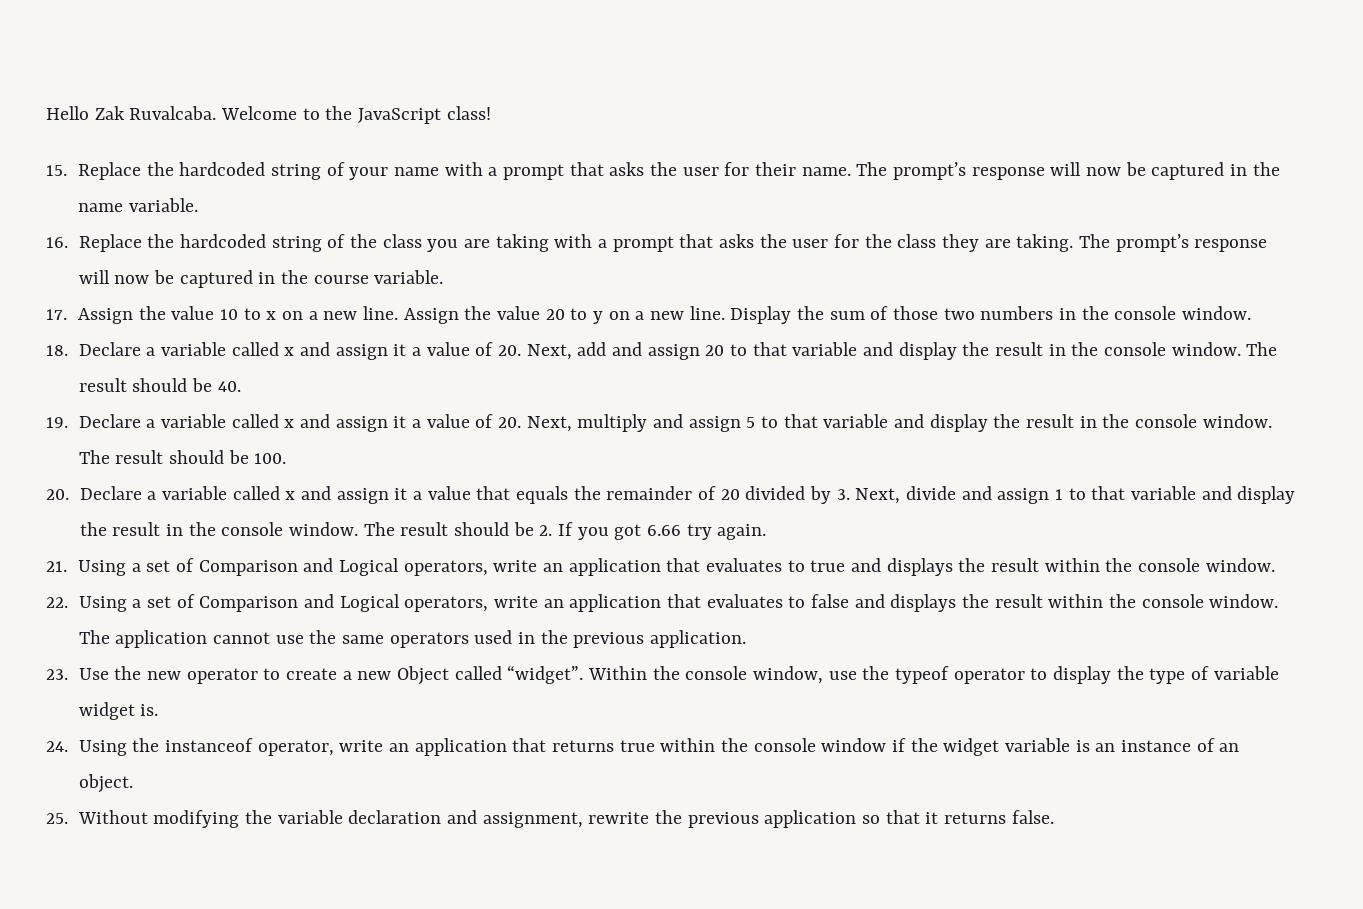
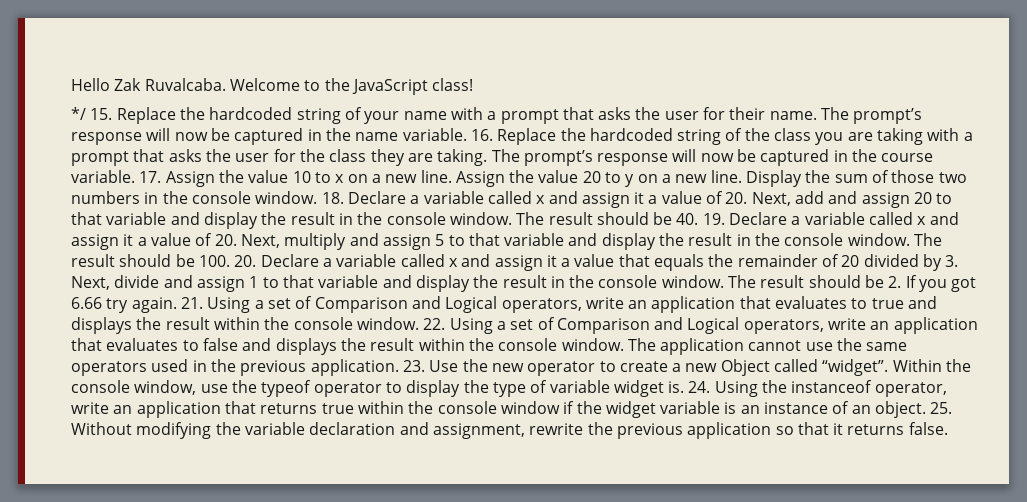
- 15. Replace the hardcoded string of your name with a prompt that asks the user for their name.
+ */ 15. Replace the hardcoded string of your name with a prompt that asks the user for their name.
- The prompt’s response will now be captured in the name variable.
- 16. Replace the hardcoded string of the class you are taking with a prompt that asks the user for the class they are taking.
+ The prompt’s response will now be captured in the name variable. 16. Replace the hardcoded string of the class you are taking with a prompt that asks the user for the class they are taking.
- The prompt’s response will now be captured in the course variable.
- 17. Assign the value 10 to x on a new line.
+ The prompt’s response will now be captured in the course variable. 17. Assign the value 10 to x on a new line.
- Display the sum of those two numbers in the console window.
- 18. Declare a variable called x and assign it a value of 20. Next, add and assign 20 to that variable and display the result in the console window.
+ Display the sum of those two numbers in the console window. 18. Declare a variable called x and assign it a value of 20. Next, add and assign 20 to that variable and display the result in the console window.
- The result should be 40.
- 19. Declare a variable called x and assign it a value of 20. Next, multiply and assign 5 to that variable and display the result in the console window.
+ The result should be 40. 19. Declare a variable called x and assign it a value of 20. Next, multiply and assign 5 to that variable and display the result in the console window.
- The result should be 100.
- 20. Declare a variable called x and assign it a value that equals the remainder of 20 divided by 3. Next, divide and assign 1 to that variable and display the result in the console window.
+ The result should be 100. 20. Declare a variable called x and assign it a value that equals the remainder of 20 divided by 3. Next, divide and assign 1 to that variable and display the result in the console window.
- The result should be 2. If you got 6.66 try again.
- 21. Using a set of Comparison and Logical operators, write an application that evaluates to true and displays the result within the console window.
- 22. Using a set of Comparison and Logical operators, write an application that evaluates to false and displays the result within the console window.
+ The result should be 2. If you got 6.66 try again. 21. Using a set of Comparison and Logical operators, write an application that evaluates to true and displays the result within the console window. 22. Using a set of Comparison and Logical operators, write an application that evaluates to false and displays the result within the console window.
- The application cannot use the same operators used in the previous application.
- 23. Use the new operator to create a new Object called “widget”.
+ The application cannot use the same operators used in the previous application. 23. Use the new operator to create a new Object called “widget”.
- Within the console window, use the typeof operator to display the type of variable widget is.
- 24. Using the instanceof operator, write an application that returns true within the console window if the widget variable is an instance of an object.
- 25. Without modifying the variable declaration and assignment, rewrite the previous application so that it returns false.
+ Within the console window, use the typeof operator to display the type of variable widget is. 24. Using the instanceof operator, write an application that returns true within the console window if the widget variable is an instance of an object. 25. Without modifying the variable declaration and assignment, rewrite the previous application so that it returns false.

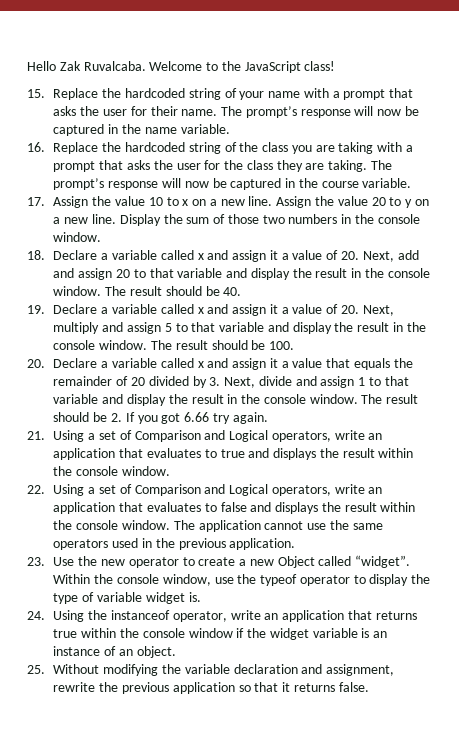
- */ 15. Replace the hardcoded string of your name with a prompt that asks the user for their name.
+ 15. Replace the hardcoded string of your name with a prompt that asks the user for their name.
- The prompt’s response will now be captured in the name variable. 16. Replace the hardcoded string of the class you are taking with a prompt that asks the user for the class they are taking.
+ The prompt’s response will now be captured in the name variable.
+ 16. Replace the hardcoded string of the class you are taking with a prompt that asks the user for the class they are taking.
- The prompt’s response will now be captured in the course variable. 17. Assign the value 10 to x on a new line.
+ The prompt’s response will now be captured in the course variable.
+ 17. Assign the value 10 to x on a new line.
- Display the sum of those two numbers in the console window. 18. Declare a variable called x and assign it a value of 20. Next, add and assign 20 to that variable and display the result in the console window.
+ Display the sum of those two numbers in the console window.
+ 18. Declare a variable called x and assign it a value of 20. Next, add and assign 20 to that variable and display the result in the console window.
- The result should be 40. 19. Declare a variable called x and assign it a value of 20. Next, multiply and assign 5 to that variable and display the result in the console window.
+ The result should be 40.
+ 19. Declare a variable called x and assign it a value of 20. Next, multiply and assign 5 to that variable and display the result in the console window.
- The result should be 100. 20. Declare a variable called x and assign it a value that equals the remainder of 20 divided by 3. Next, divide and assign 1 to that variable and display the result in the console window.
+ The result should be 100.
+ 20. Declare a variable called x and assign it a value that equals the remainder of 20 divided by 3. Next, divide and assign 1 to that variable and display the result in the console window.
- The result should be 2. If you got 6.66 try again. 21. Using a set of Comparison and Logical operators, write an application that evaluates to true and displays the result within the console window. 22. Using a set of Comparison and Logical operators, write an application that evaluates to false and displays the result within the console window.
+ The result should be 2. If you got 6.66 try again.
+ 21. Using a set of Comparison and Logical operators, write an application that evaluates to true and displays the result within the console window.
+ 22. Using a set of Comparison and Logical operators, write an application that evaluates to false and displays the result within the console window.
- The application cannot use the same operators used in the previous application. 23. Use the new operator to create a new Object called “widget”.
+ The application cannot use the same operators used in the previous application.
+ 23. Use the new operator to create a new Object called “widget”.
- Within the console window, use the typeof operator to display the type of variable widget is. 24. Using the instanceof operator, write an application that returns true within the console window if the widget variable is an instance of an object. 25. Without modifying the variable declaration and assignment, rewrite the previous application so that it returns false.
+ Within the console window, use the typeof operator to display the type of variable widget is.
+ 24. Using the instanceof operator, write an application that returns true within the console window if the widget variable is an instance of an object.
+ 25. Without modifying the variable declaration and assignment, rewrite the previous application so that it returns false.

